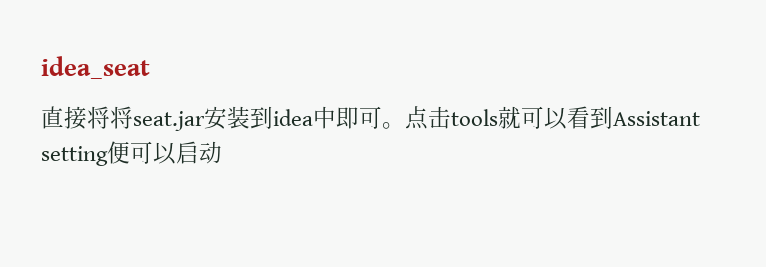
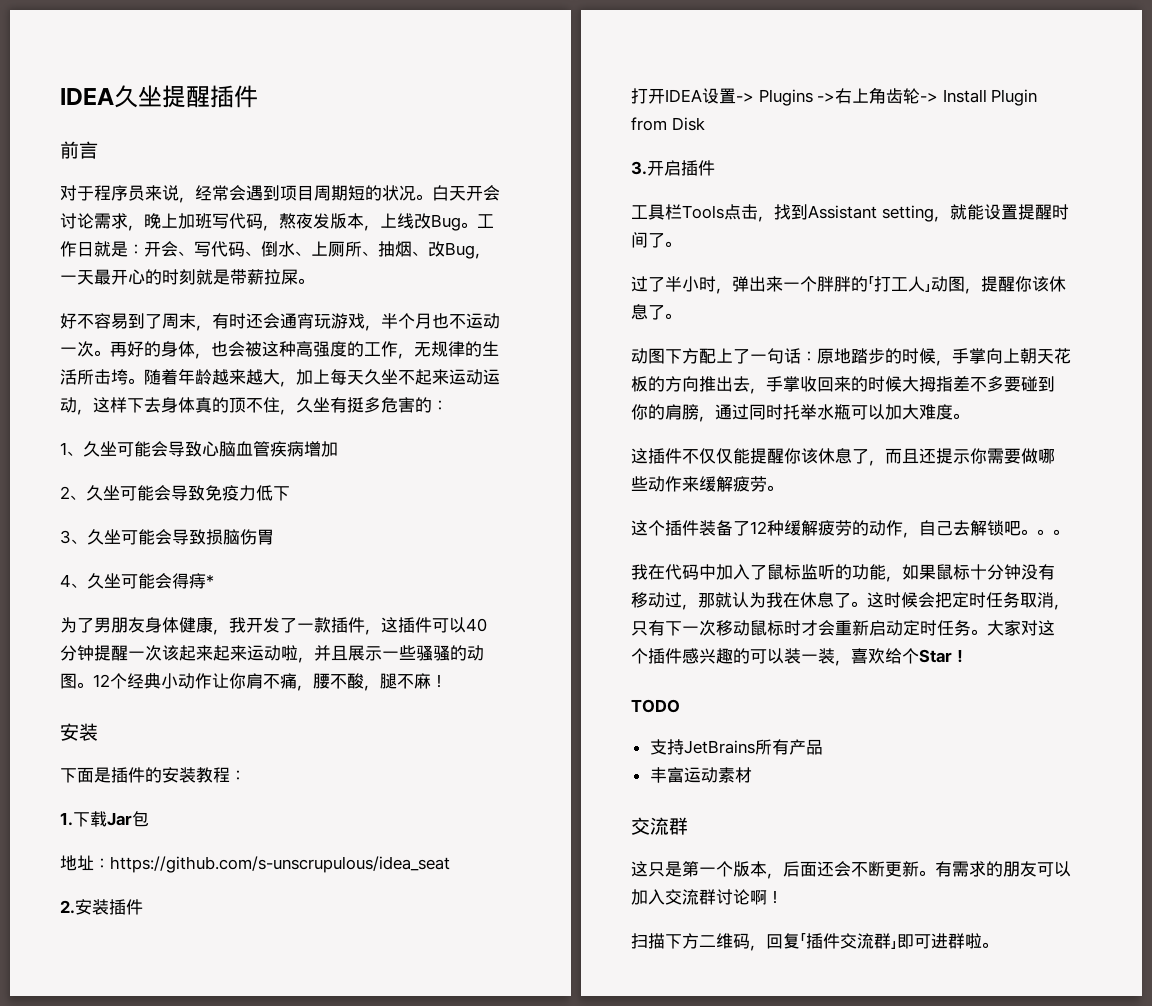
- idea_seat
- 直接将将seat.jar安装到idea中即可。点击tools就可以看到Assistant setting便可以启动
+ IDEA久坐提醒插件
+ 前言
+ 对于程序员来说，经常会遇到项目周期短的状况。白天开会讨论需求，晚上加班写代码，熬夜发版本，上线改Bug。工作日就是：开会、写代码、倒水、上厕所、抽烟、改Bug，一天最开心的时刻就是带薪拉屎。
+ 好不容易到了周末，有时还会通宵玩游戏，半个月也不运动一次。再好的身体，也会被这种高强度的工作，无规律的生活所击垮。随着年龄越来越大，加上每天久坐不起来运动运动，这样下去身体真的顶不住，久坐有挺多危害的：
+ 1、久坐可能会导致心脑血管疾病增加
+ 2、久坐可能会导致免疫力低下
+ 3、久坐可能会导致损脑伤胃
+ 4、久坐可能会得痔*
+ 为了男朋友身体健康，我开发了一款插件，这插件可以40分钟提醒一次该起来起来运动啦，并且展示一些骚骚的动图。12个经典小动作让你肩不痛，腰不酸，腿不麻！
+ 安装
+ 下面是插件的安装教程：
+ 1.下载Jar包
+ 地址：https://github.com/s-unscrupulous/idea_seat
+ 2.安装插件
+ 打开IDEA设置-> Plugins ->右上角齿轮-> Install Plugin from Disk
+ 3.开启插件
+ 工具栏Tools点击，找到Assistant setting，就能设置提醒时间了。
+ 过了半小时，弹出来一个胖胖的「打工人」动图，提醒你该休息了。
+ 动图下方配上了一句话：原地踏步的时候，手掌向上朝天花板的方向推出去，手掌收回来的时候大拇指差不多要碰到你的肩膀，通过同时托举水瓶可以加大难度。
+ 这插件不仅仅能提醒你该休息了，而且还提示你需要做哪些动作来缓解疲劳。
+ 这个插件装备了12种缓解疲劳的动作，自己去解锁吧。。。
+ 我在代码中加入了鼠标监听的功能，如果鼠标十分钟没有移动过，那就认为我在休息了。这时候会把定时任务取消，只有下一次移动鼠标时才会重新启动定时任务。大家对这个插件感兴趣的可以装一装，喜欢给个Star！
+ TODO
+ 支持JetBrains所有产品
+ 丰富运动素材
+ 交流群
+ 这只是第一个版本，后面还会不断更新。有需求的朋友可以加入交流群讨论啊！
+ 扫描下方二维码，回复「插件交流群」即可进群啦。

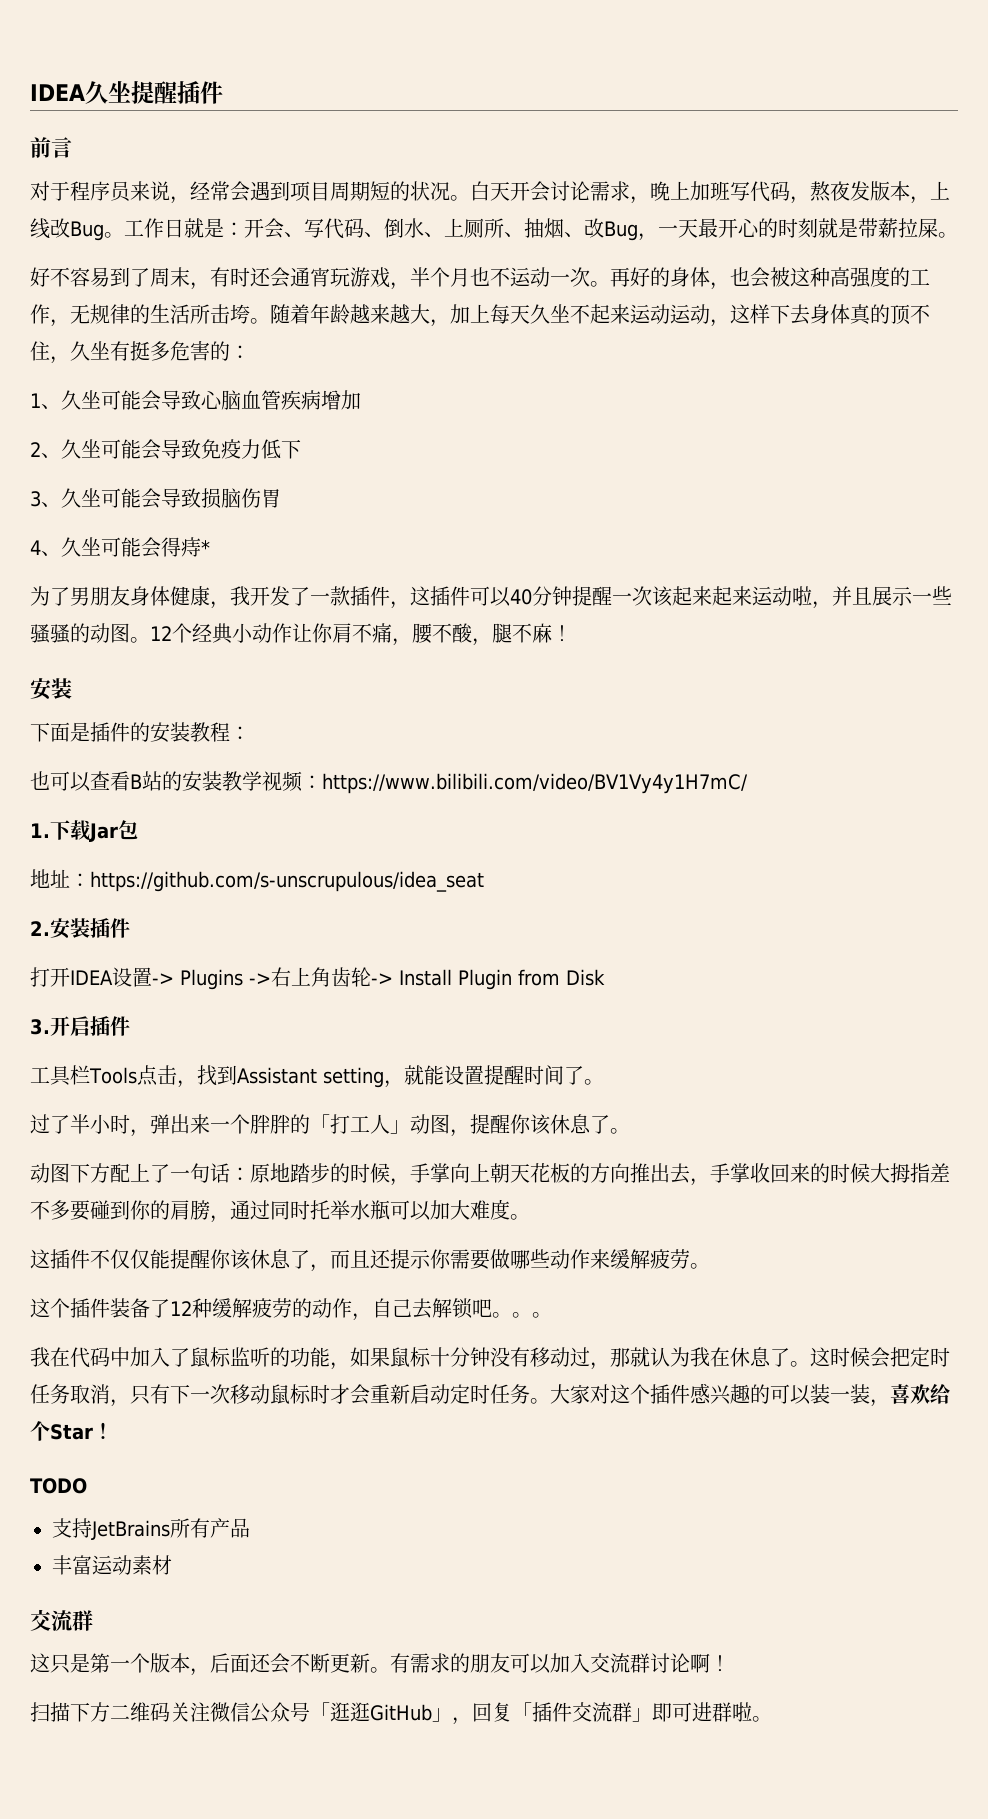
+ 也可以查看B站的安装教学视频：https://www.bilibili.com/video/BV1Vy4y1H7mC/
- 扫描下方二维码，回复「插件交流群」即可进群啦。
+ 扫描下方二维码关注微信公众号「逛逛GitHub」，回复「插件交流群」即可进群啦。

